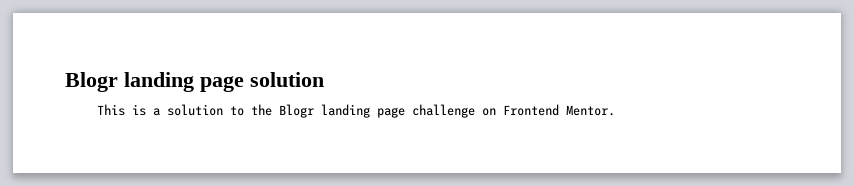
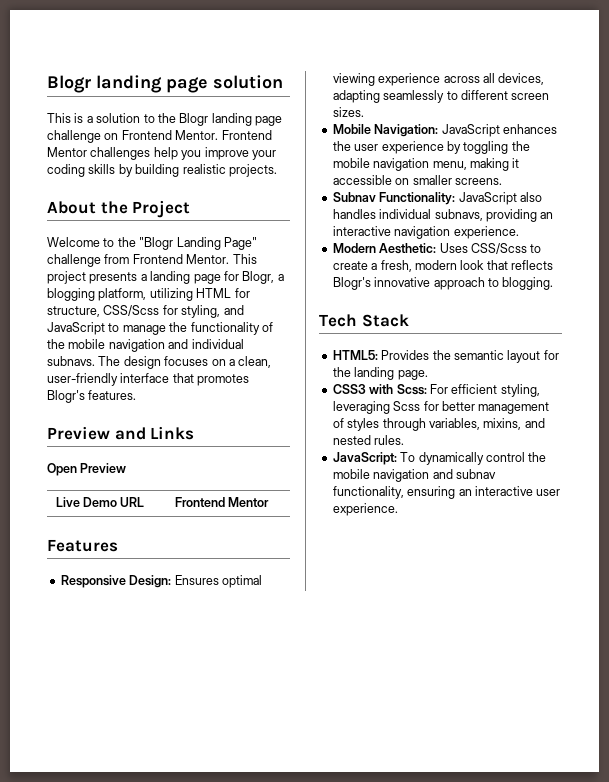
+ Frontend Mentor challenges help you improve your coding skills by building realistic projects.
+ About the Project
+ Welcome to the "Blogr Landing Page" challenge from Frontend Mentor. This project presents a landing page for Blogr, a blogging platform, utilizing HTML for structure, CSS/Scss for styling, and JavaScript to manage the functionality of the mobile navigation and individual subnavs. The design focuses on a clean, user-friendly interface that promotes Blogr's features.
+ Preview and Links
+ Open Preview
+ Live Demo URL | Frontend Mentor
+ Features
+ Responsive Design: Ensures optimal viewing experience across all devices, adapting seamlessly to different screen sizes.
+ Mobile Navigation: JavaScript enhances the user experience by toggling the mobile navigation menu, making it accessible on smaller screens.
+ Subnav Functionality: JavaScript also handles individual subnavs, providing an interactive navigation experience.
+ Modern Aesthetic: Uses CSS/Scss to create a fresh, modern look that reflects Blogr's innovative approach to blogging.
+ Tech Stack
+ HTML5: Provides the semantic layout for the landing page.
+ CSS3 with Scss: For efficient styling, leveraging Scss for better management of styles through variables, mixins, and nested rules.
+ JavaScript: To dynamically control the mobile navigation and subnav functionality, ensuring an interactive user experience.

